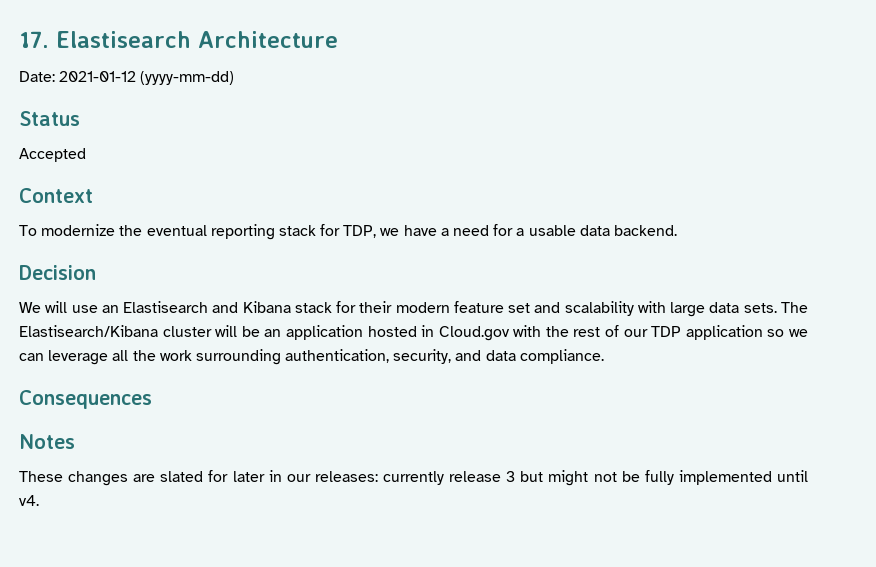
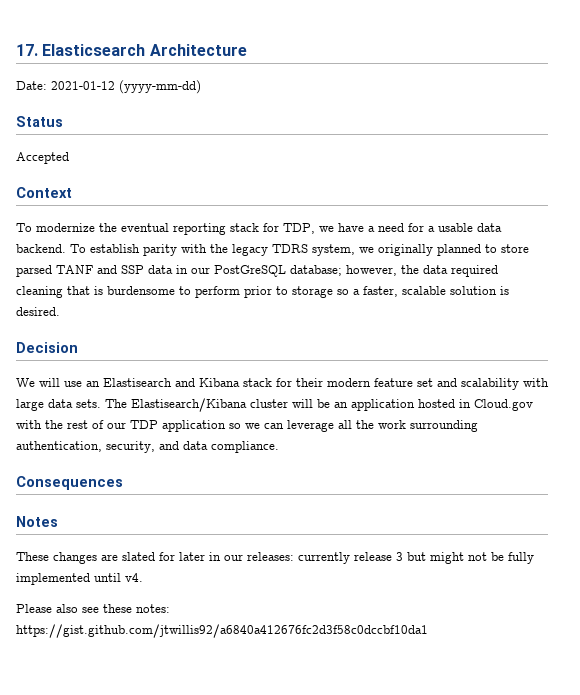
- 17. Elastisearch Architecture
+ 17. Elasticsearch Architecture
+ To establish parity with the legacy TDRS system, we originally planned to store parsed TANF and SSP data in our PostGreSQL database; however, the data required cleaning that is burdensome to perform prior to storage so a faster, scalable solution is desired.
+ Please also see these notes: https://gist.github.com/jtwillis92/a6840a412676fc2d3f58c0dccbf10da1

